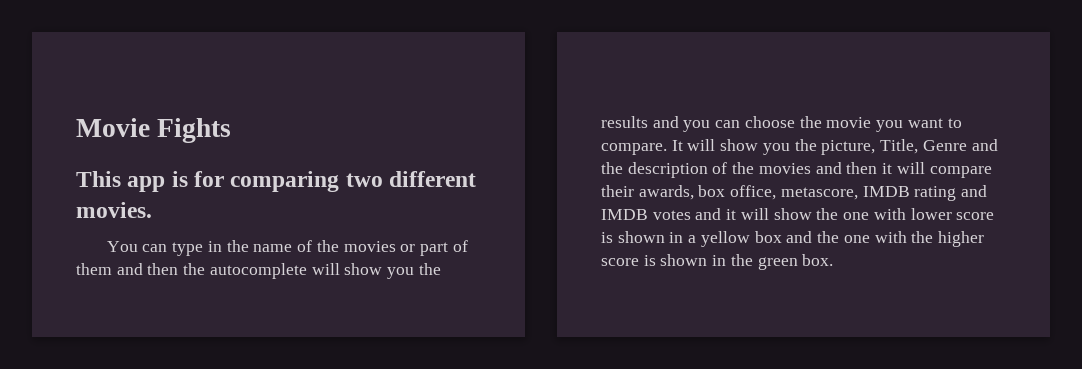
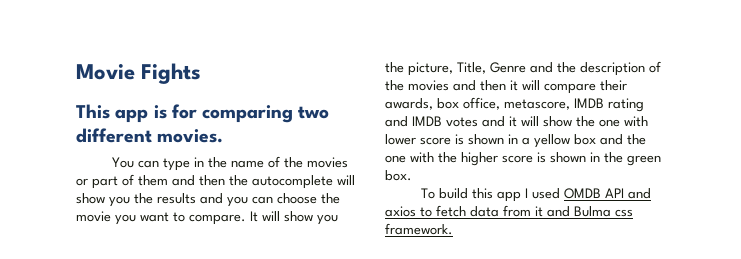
+ To build this app I used OMDB API and axios to fetch data from it and Bulma css framework.

